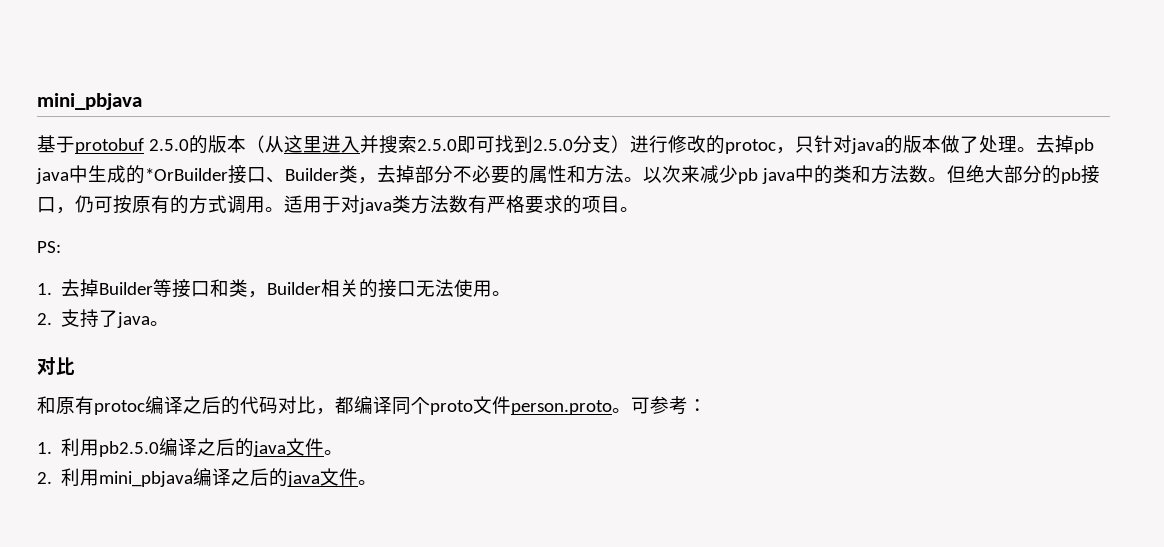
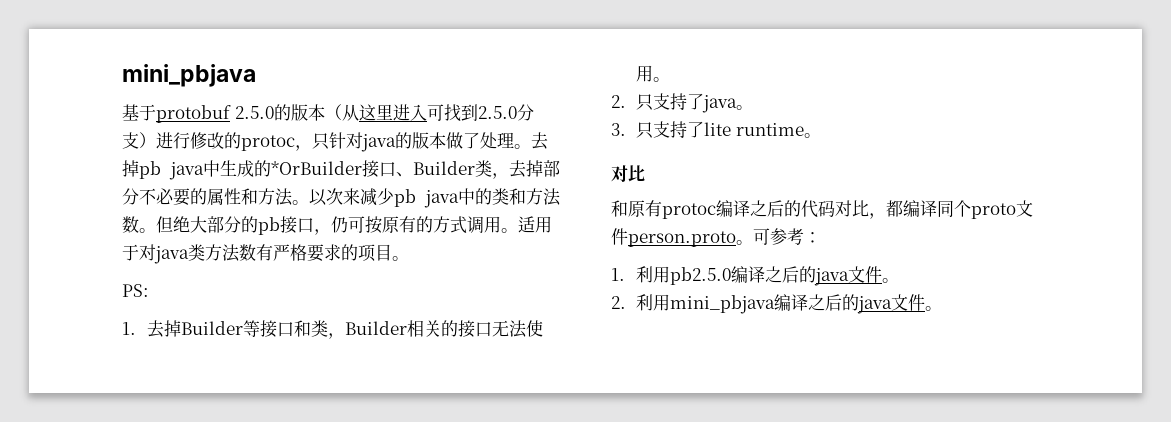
- 基于protobuf 2.5.0的版本（从这里进入并搜索2.5.0即可找到2.5.0分支）进行修改的protoc，只针对java的版本做了处理。
+ 基于protobuf 2.5.0的版本（从这里进入可找到2.5.0分支）进行修改的protoc，只针对java的版本做了处理。
- 2.支持了java。
+ 2.只支持了java。
+ 3.只支持了lite runtime。

